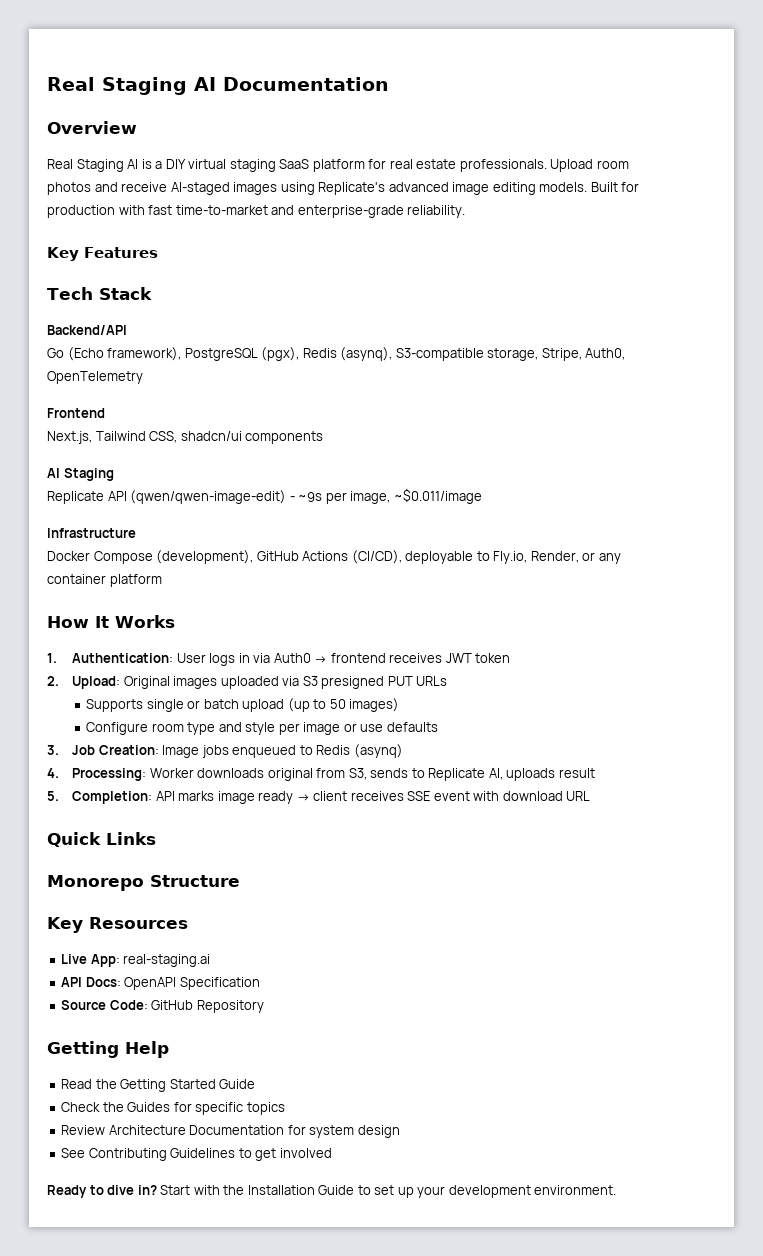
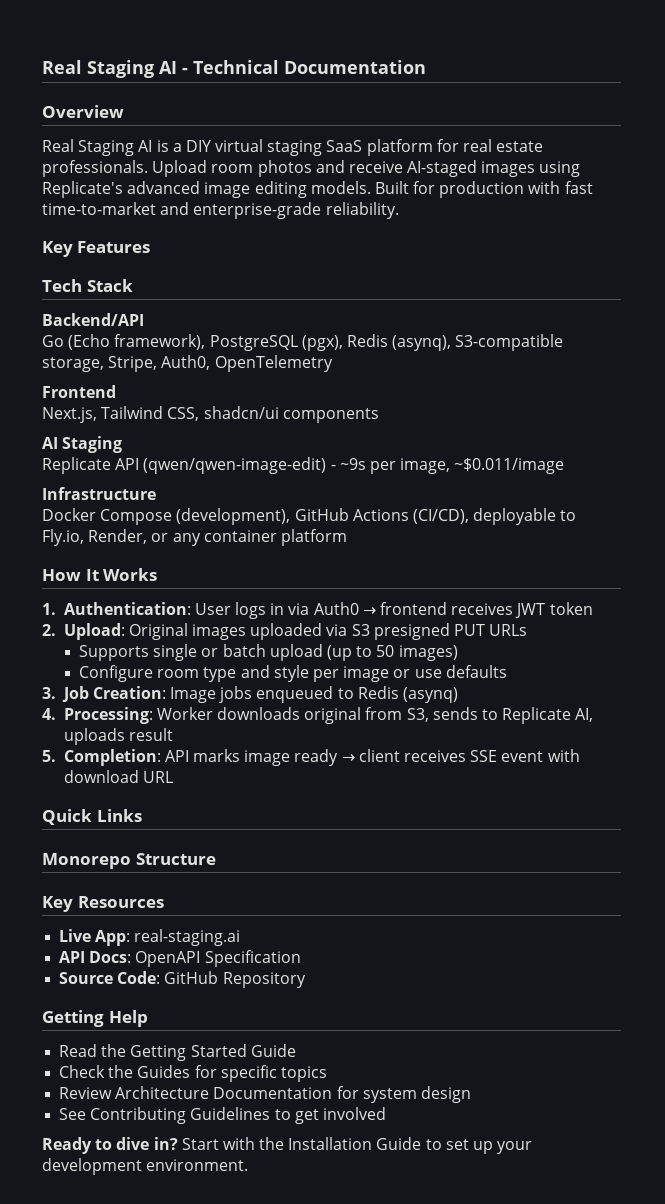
- Real Staging AI Documentation
+ Real Staging AI - Technical Documentation

